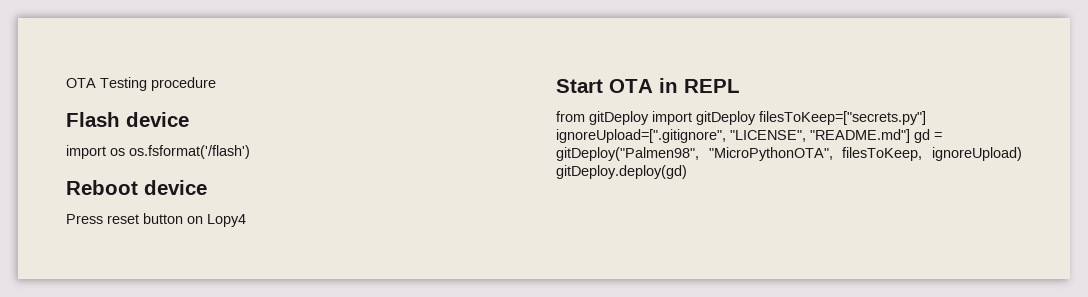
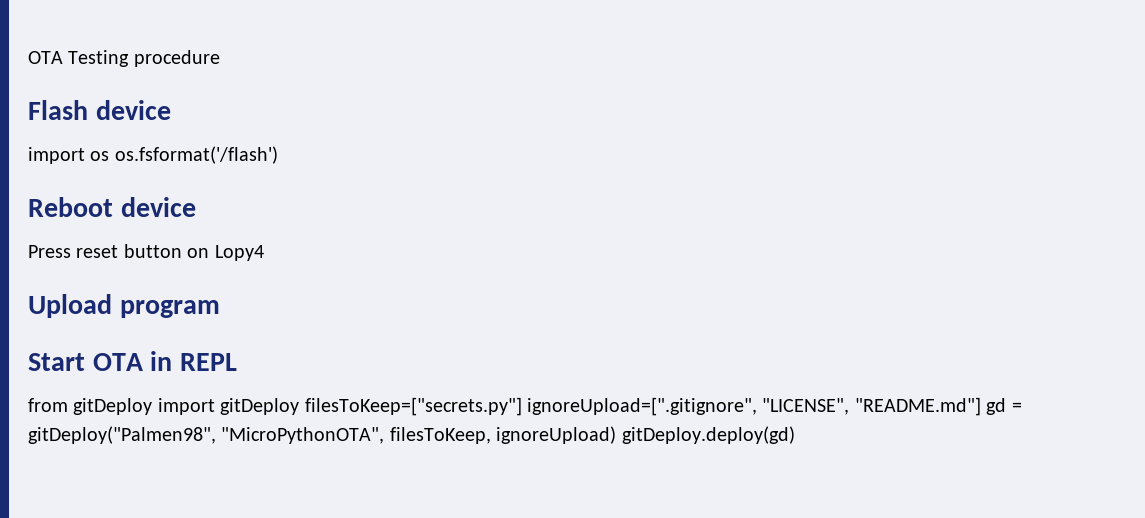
+ Upload program

